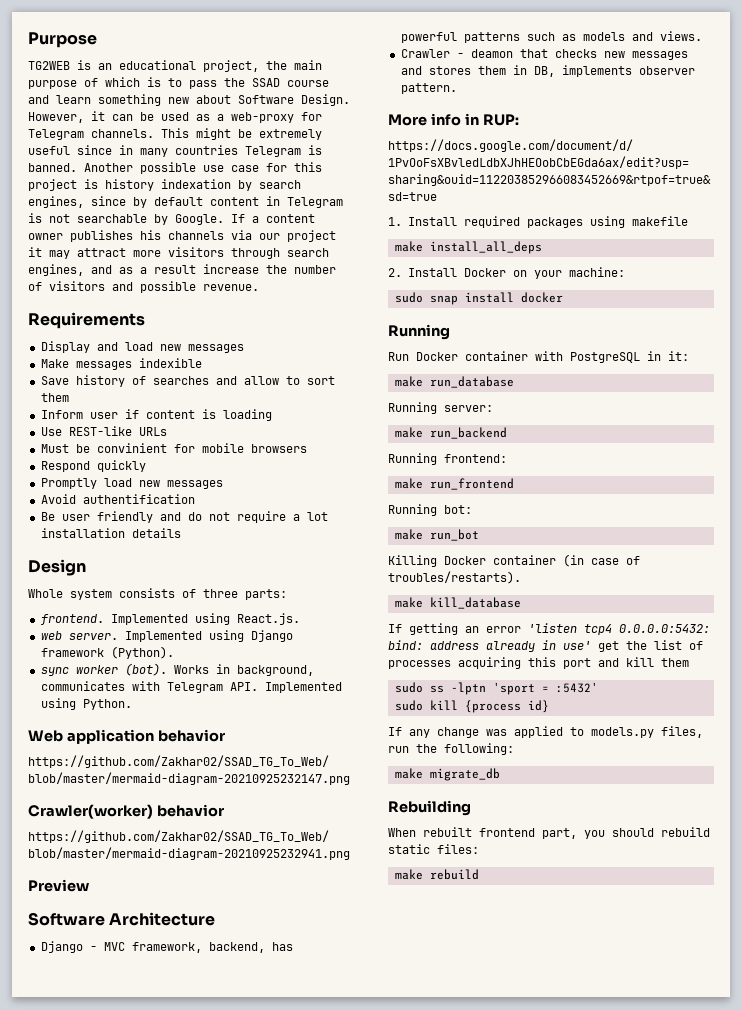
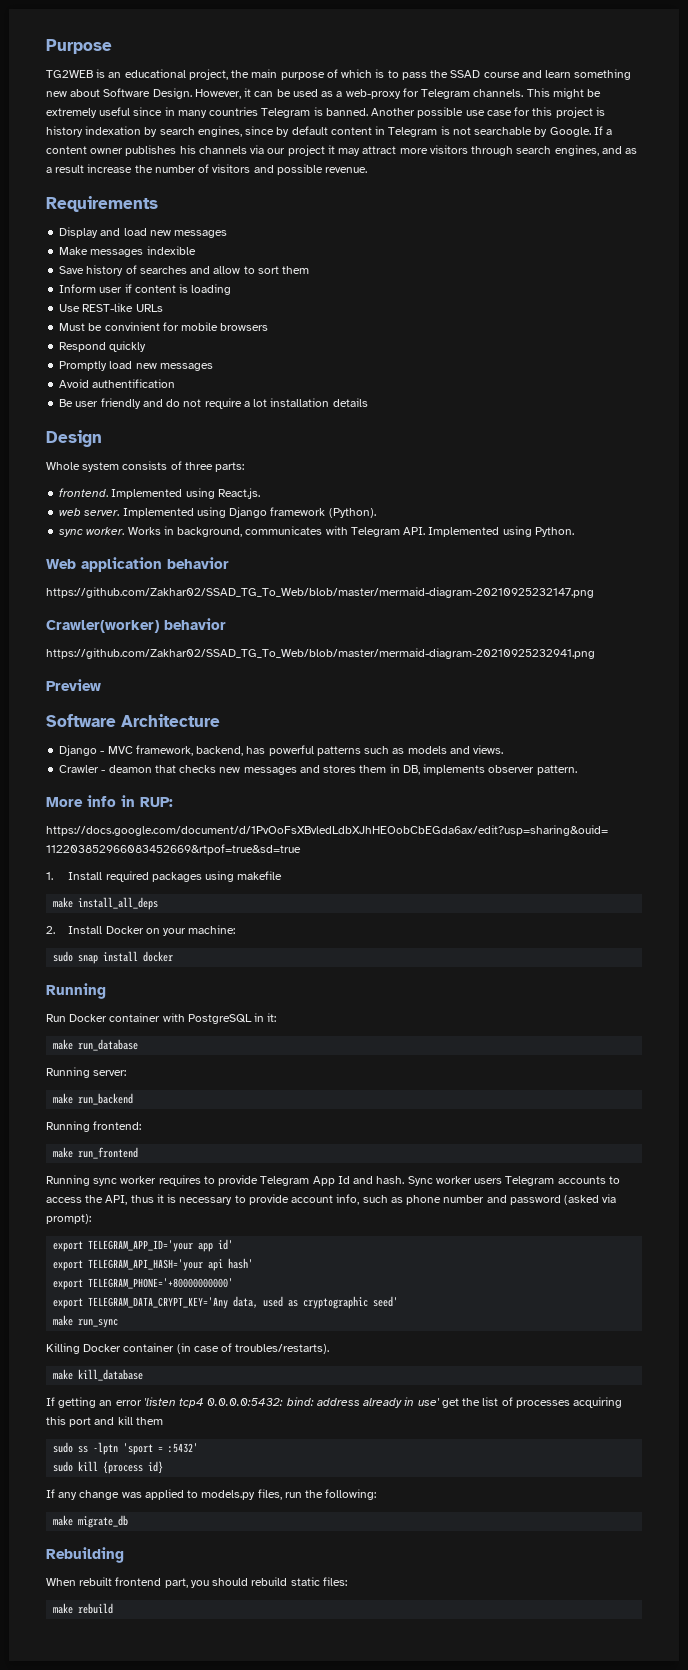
- sync worker (bot).
+ sync worker.
- Running bot:
- make run_bot
+ Running sync worker requires to provide Telegram App Id and hash. Sync worker users Telegram accounts to access the API, thus it is necessary to provide account info, such as phone number and password (asked via prompt):
+ export TELEGRAM_APP_ID='your app id'
+ export TELEGRAM_API_HASH='your api hash'
+ export TELEGRAM_PHONE='+80000000000'
+ export TELEGRAM_DATA_CRYPT_KEY='Any data, used as cryptographic seed'
+ make run_sync

